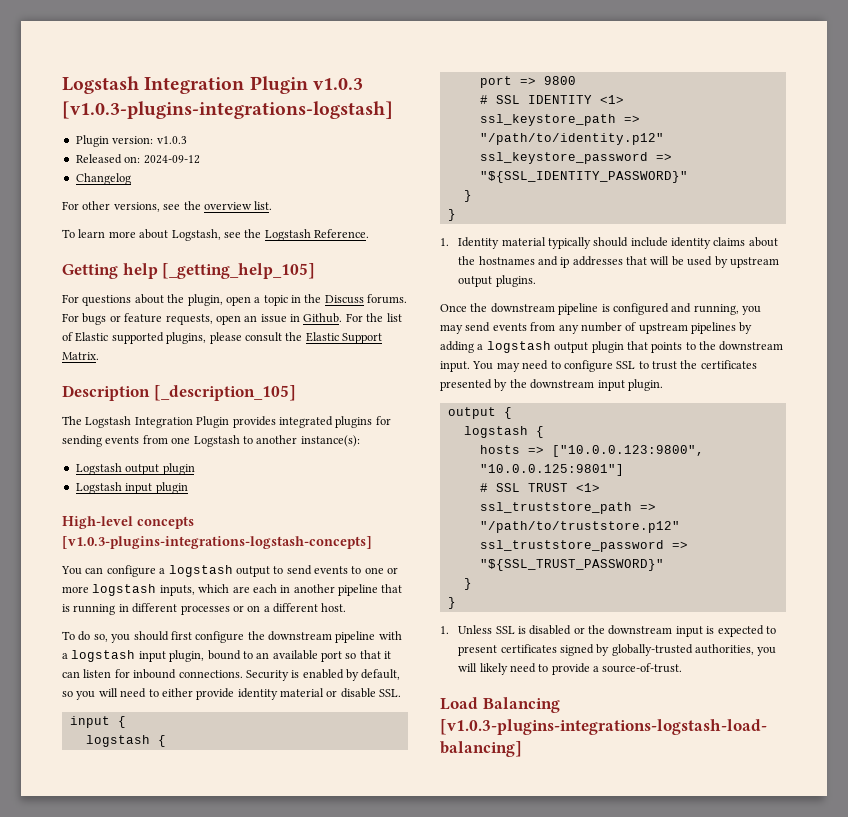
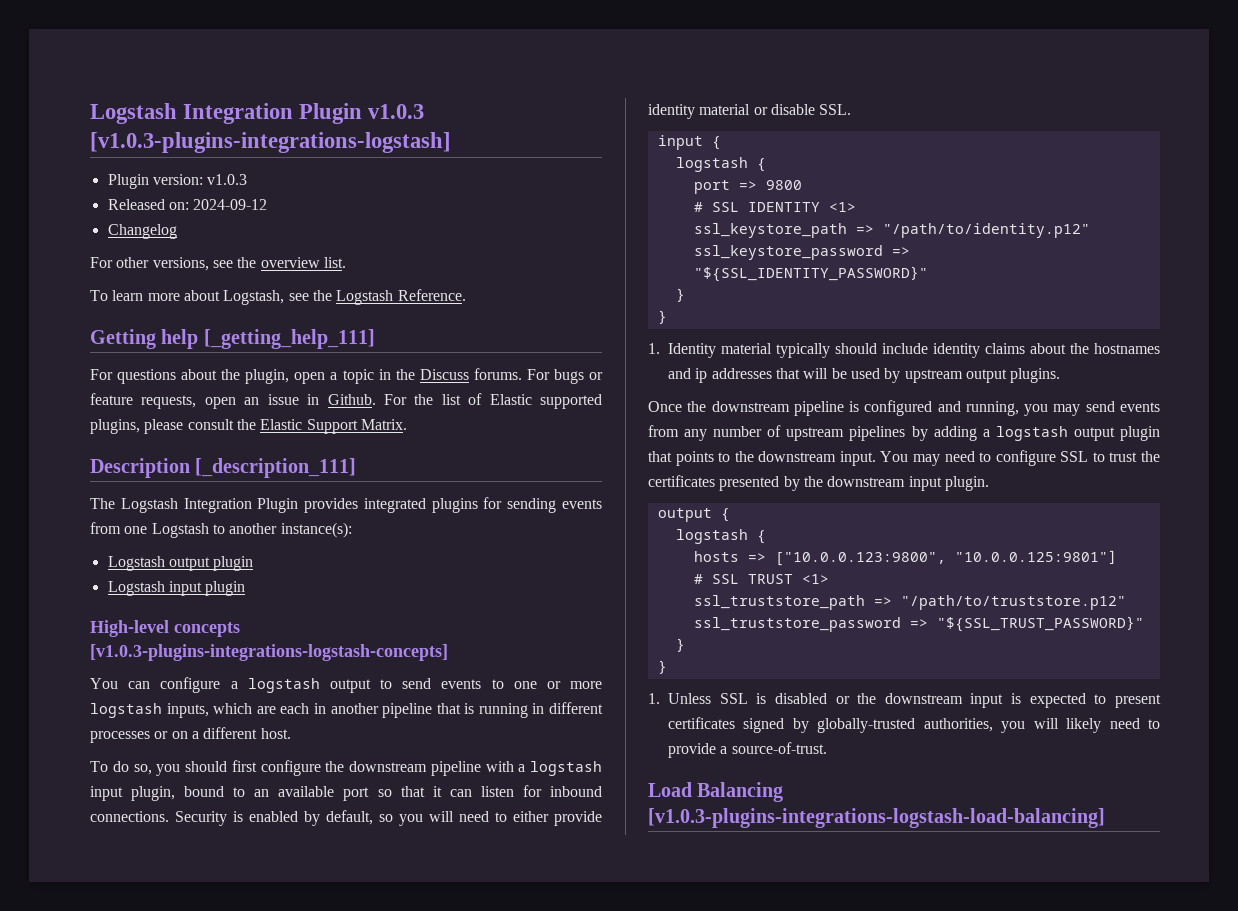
- Getting help [_getting_help_105]
+ Getting help [_getting_help_111]
- Description [_description_105]
+ Description [_description_111]

